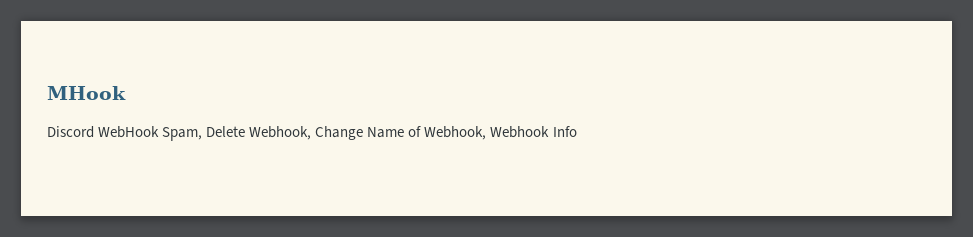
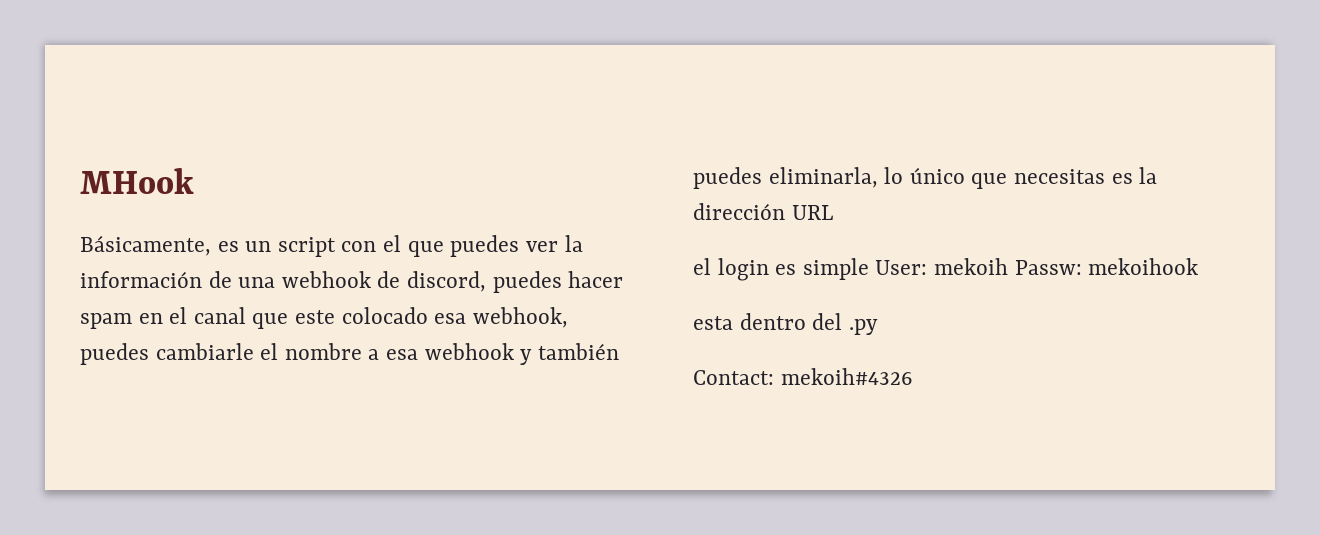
- Discord WebHook Spam, Delete Webhook, Change Name of Webhook, Webhook Info
+ Básicamente, es un script con el que puedes ver la información de una webhook de discord, puedes hacer spam en el canal que este colocado esa webhook, puedes cambiarle el nombre a esa webhook y también puedes eliminarla, lo único que necesitas es la dirección URL
+ el login es simple User: mekoih Passw: mekoihook
+ esta dentro del .py
+ Contact: mekoih#4326

